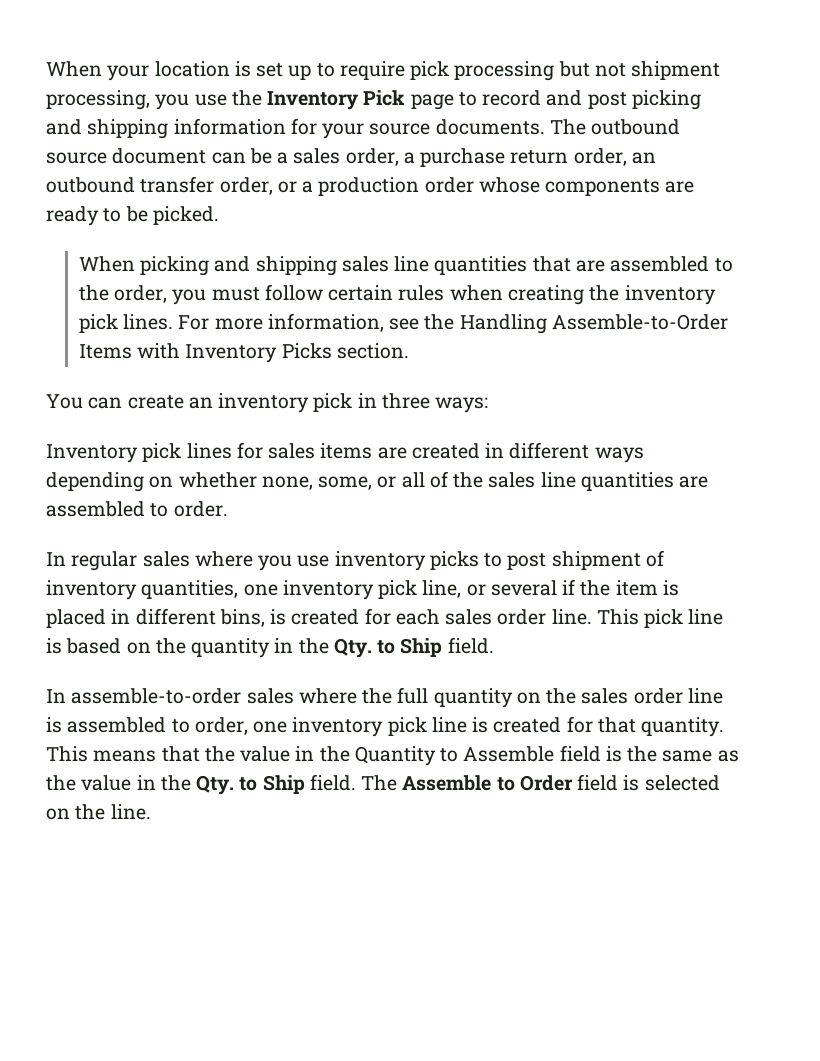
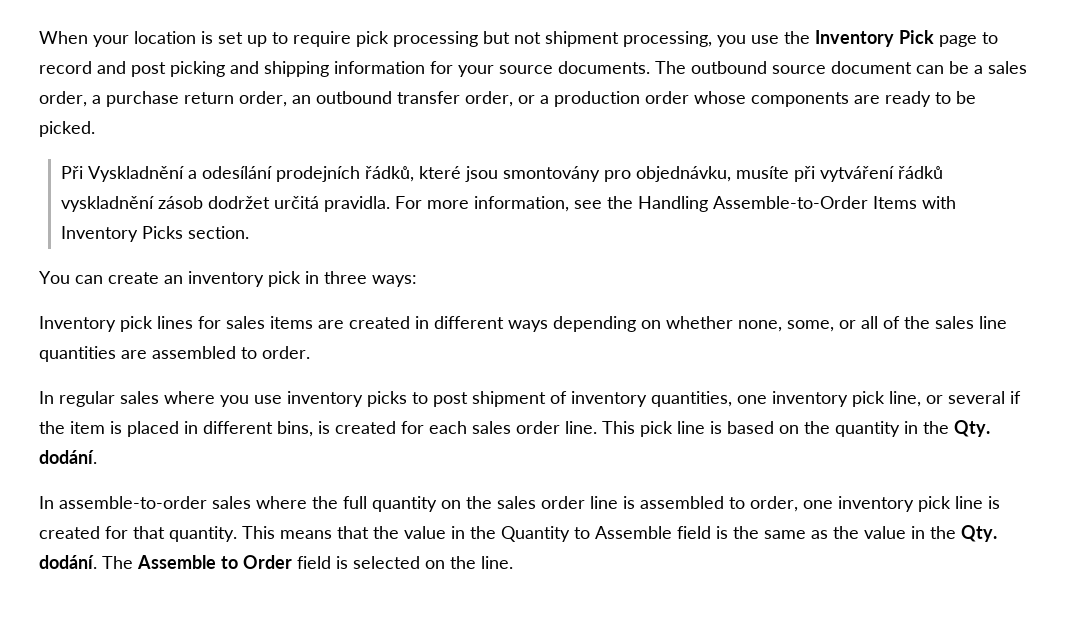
- When picking and shipping sales line quantities that are assembled to the order, you must follow certain rules when creating the inventory pick lines.
+ Při Vyskladnění a odesílání prodejních řádků, které jsou smontovány pro objednávku, musíte při vytváření řádků vyskladnění zásob dodržet určitá pravidla.
- This pick line is based on the quantity in the Qty. to Ship field.
+ This pick line is based on the quantity in the Qty. dodání.
- This means that the value in the Quantity to Assemble field is the same as the value in the Qty. to Ship field.
+ This means that the value in the Quantity to Assemble field is the same as the value in the Qty. dodání.

